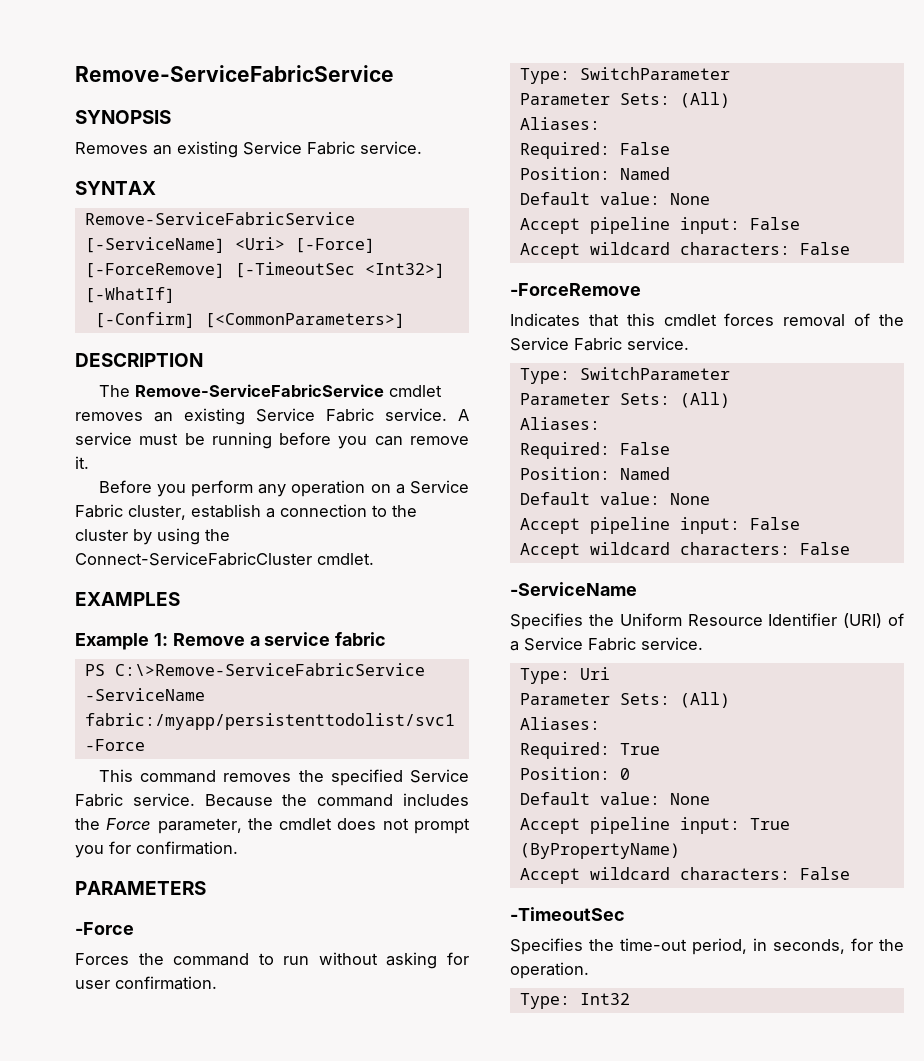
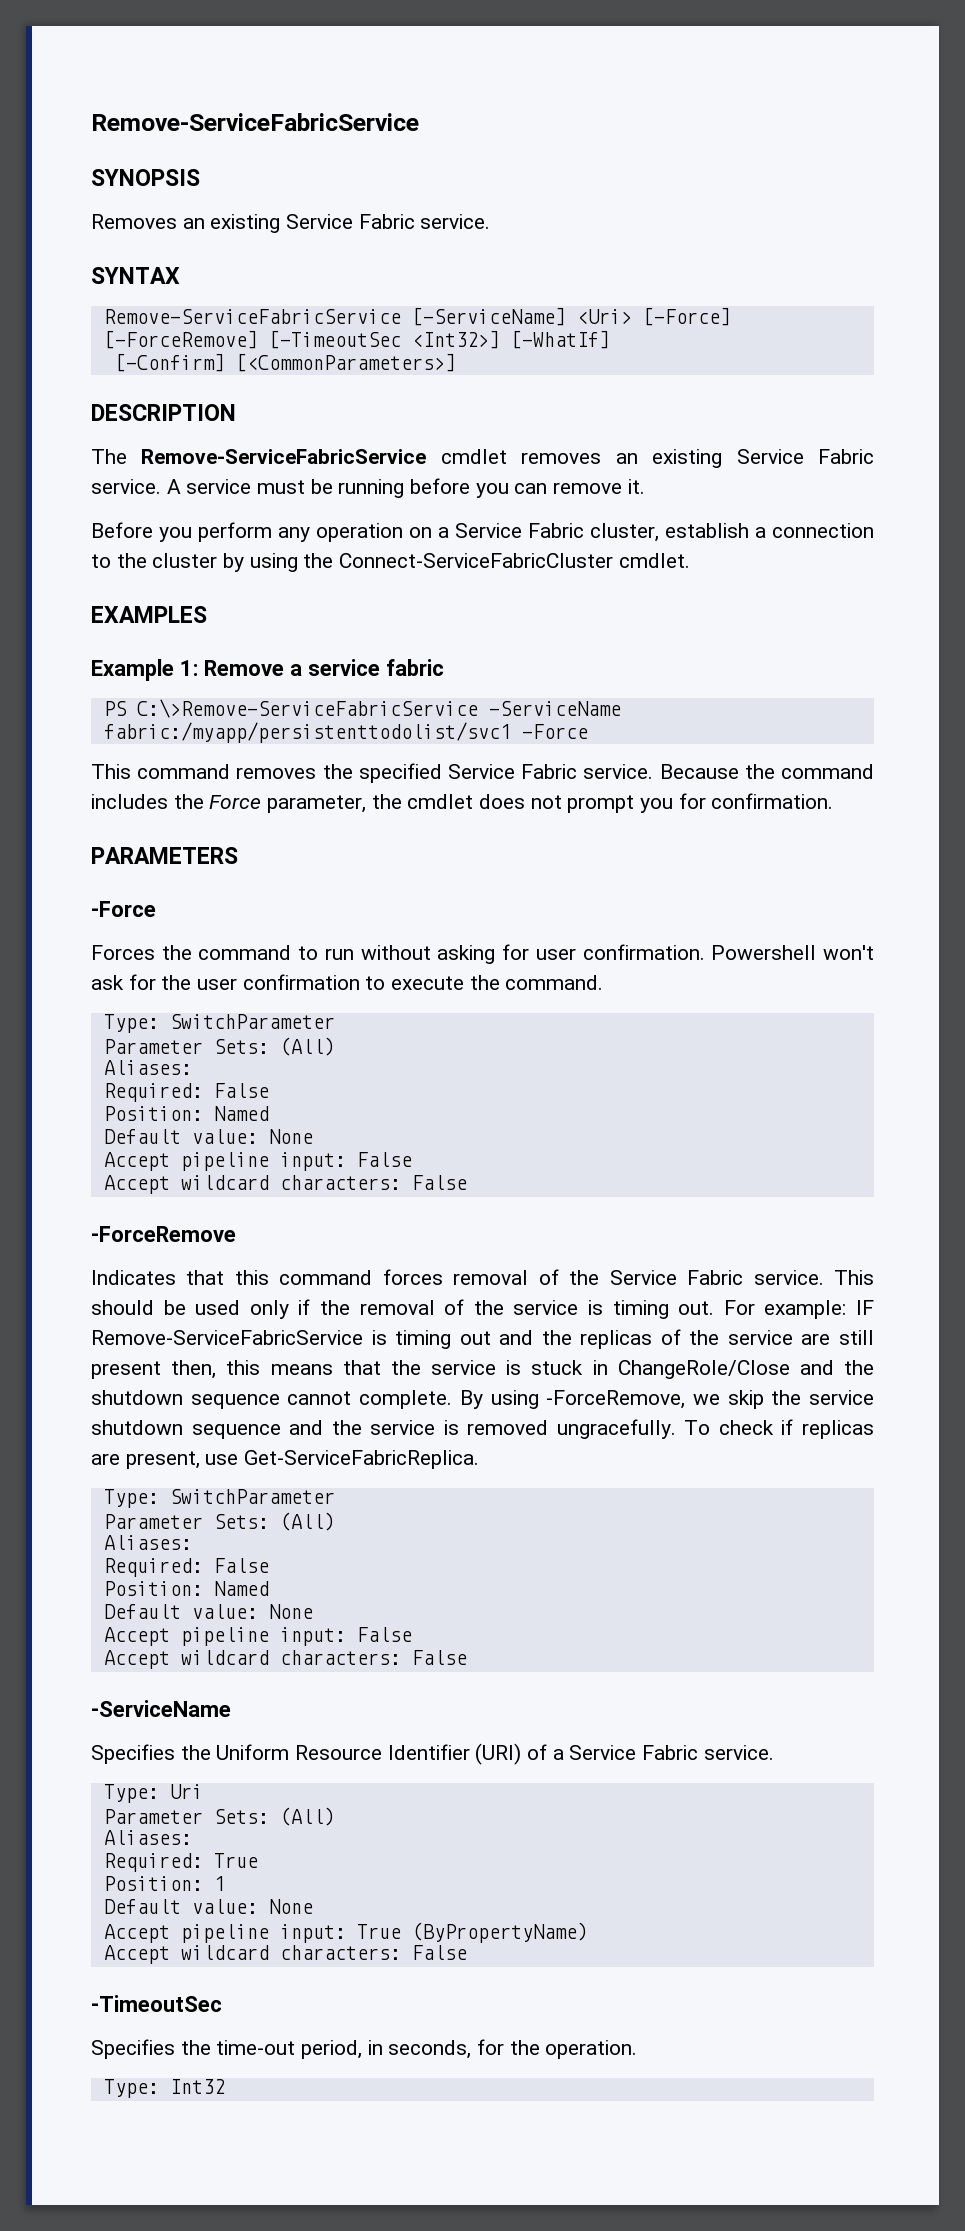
+ Powershell won't ask for the user confirmation to execute the command.
- Indicates that this cmdlet forces removal of the Service Fabric service.
+ Indicates that this command forces removal of the Service Fabric service. This should be used only if the removal of the service is timing out. For example: IF Remove-ServiceFabricService is timing out and the replicas of the service are still present then, this means that the service is stuck in ChangeRole/Close and the shutdown sequence cannot complete. By using -ForceRemove, we skip the service shutdown sequence and the service is removed ungracefully. To check if replicas are present, use Get-ServiceFabricReplica.
- Position: 0
+ Position: 1

